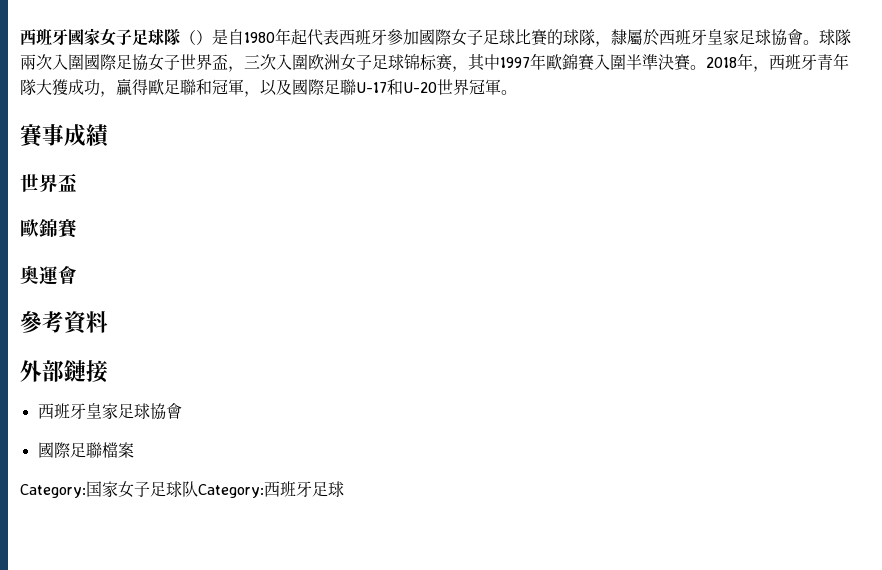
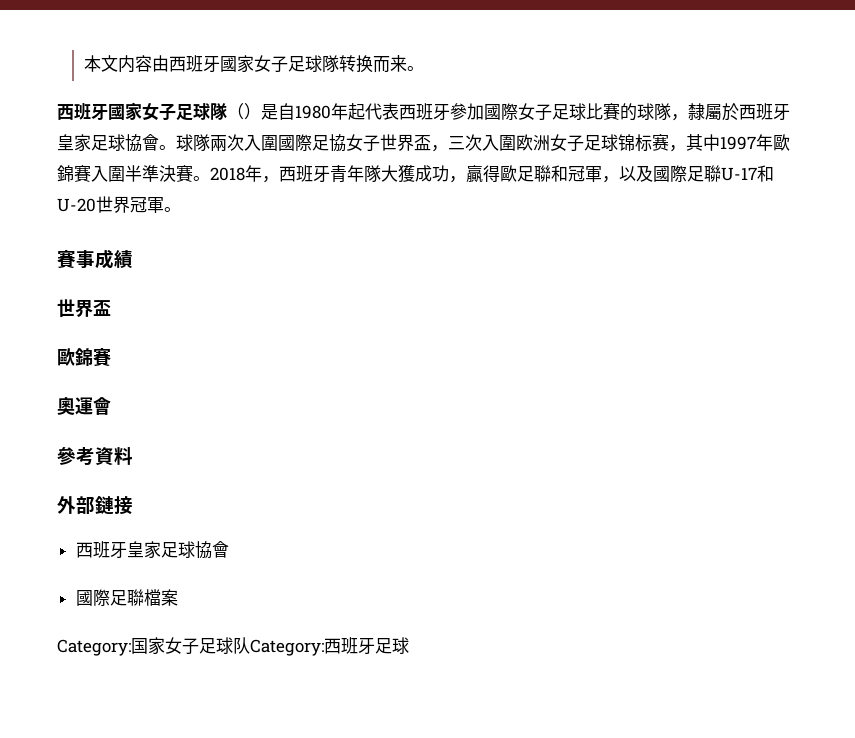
+ 本文内容由西班牙國家女子足球隊转换而来。

